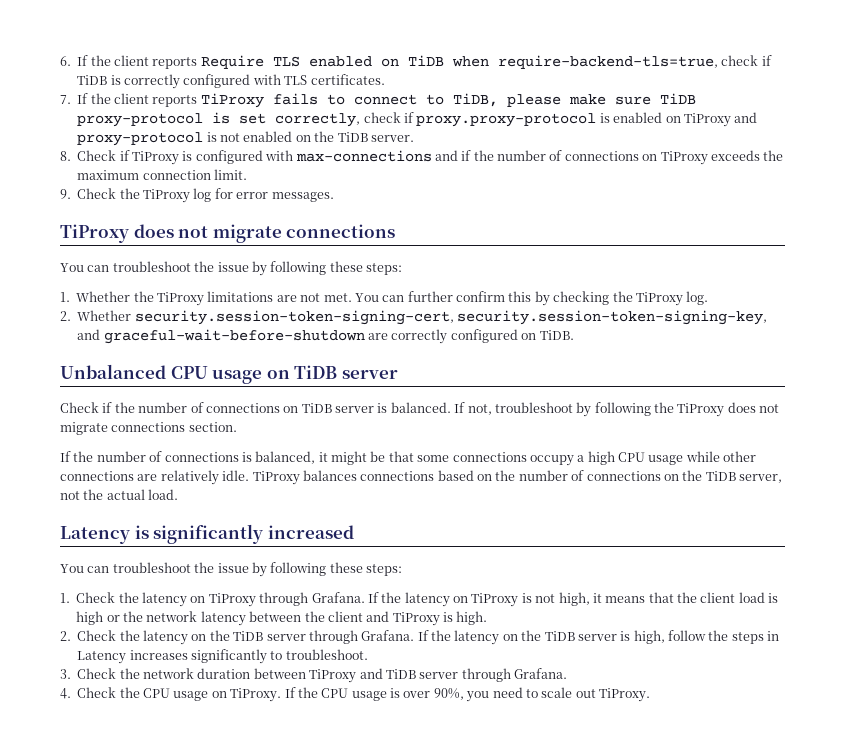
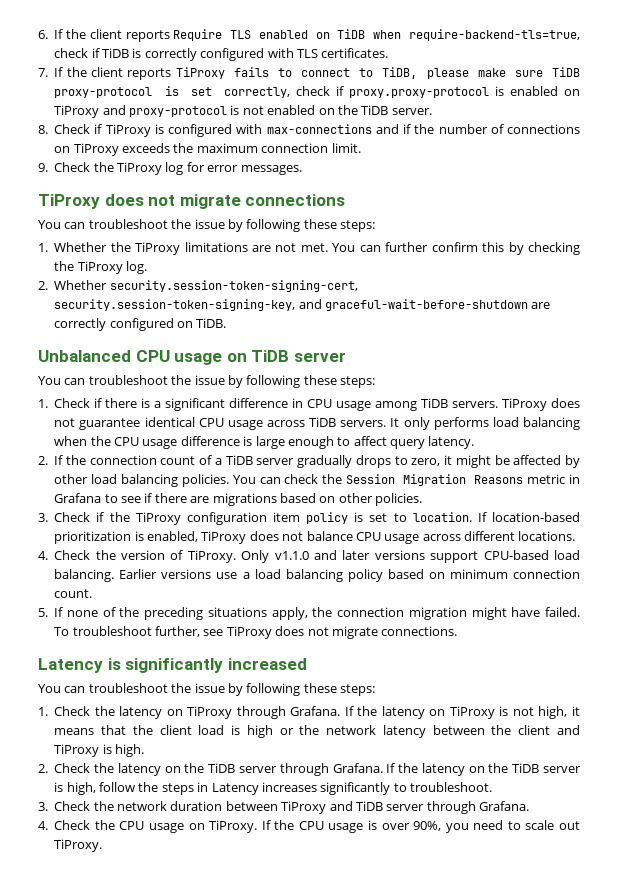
  Unbalanced CPU usage on TiDB server
- Check if the number of connections on TiDB server is balanced. If not, troubleshoot by following the TiProxy does not migrate connections section.
- If the number of connections is balanced, it might be that some connections occupy a high CPU usage while other connections are relatively idle. TiProxy balances connections based on the number of connections on the TiDB server, not the actual load.
+ You can troubleshoot the issue by following these steps:
+ 1. Check if there is a significant difference in CPU usage among TiDB servers. TiProxy does not guarantee identical CPU usage across TiDB servers. It only performs load balancing when the CPU usage difference is large enough to affect query latency.
+ 2. If the connection count of a TiDB server gradually drops to zero, it might be affected by other load balancing policies. You can check the Session Migration Reasons metric in Grafana to see if there are migrations based on other policies.
+ 3. Check if the TiProxy configuration item policy is set to location. If location-based prioritization is enabled, TiProxy does not balance CPU usage across different locations.
+ 4. Check the version of TiProxy. Only v1.1.0 and later versions support CPU-based load balancing. Earlier versions use a load balancing policy based on minimum connection count.
+ 5. If none of the preceding situations apply, the connection migration might have failed. To troubleshoot further, see TiProxy does not migrate connections.

